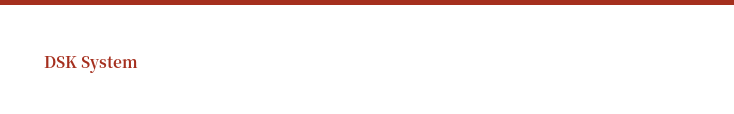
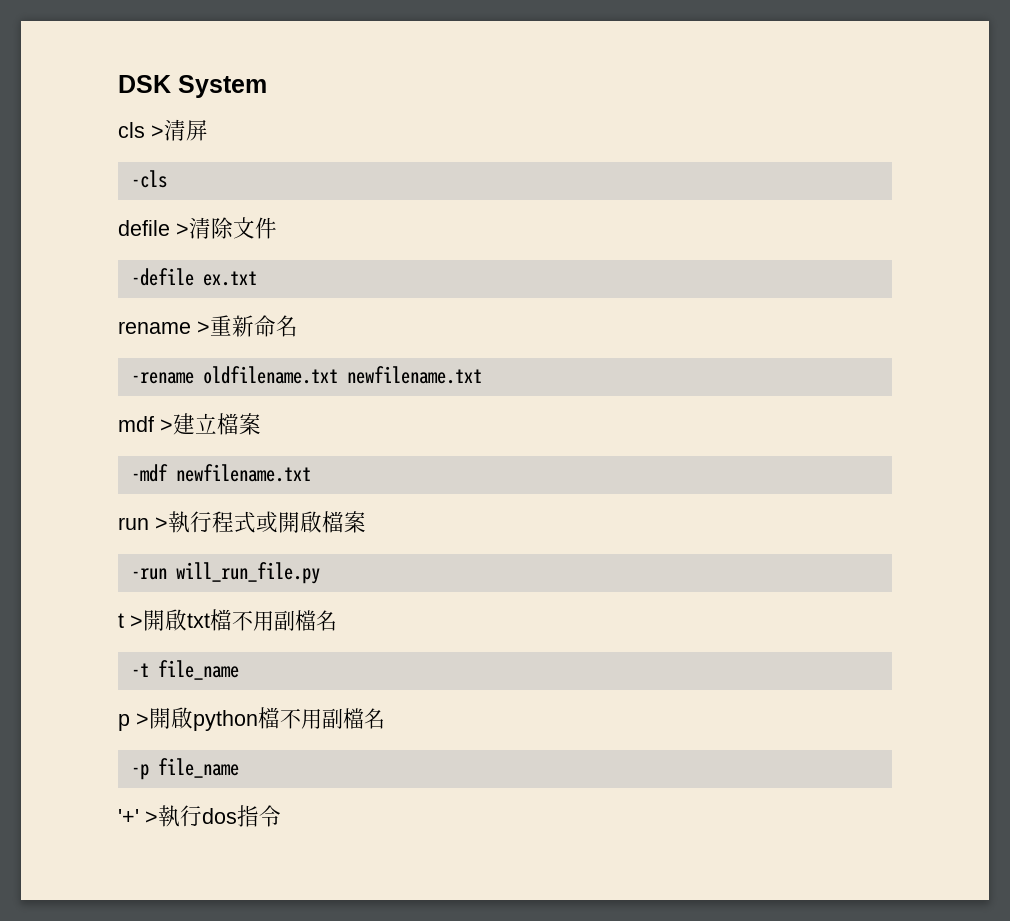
+ cls >清屏
+ -cls
+ defile >清除文件
+ -defile ex.txt
+ rename >重新命名
+ -rename oldfilename.txt newfilename.txt
+ mdf >建立檔案
+ -mdf newfilename.txt
+ run >執行程式或開啟檔案
+ -run will_run_file.py
+ t >開啟txt檔不用副檔名
+ -t file_name
+ p >開啟python檔不用副檔名
+ -p file_name
+ '+' >執行dos指令

